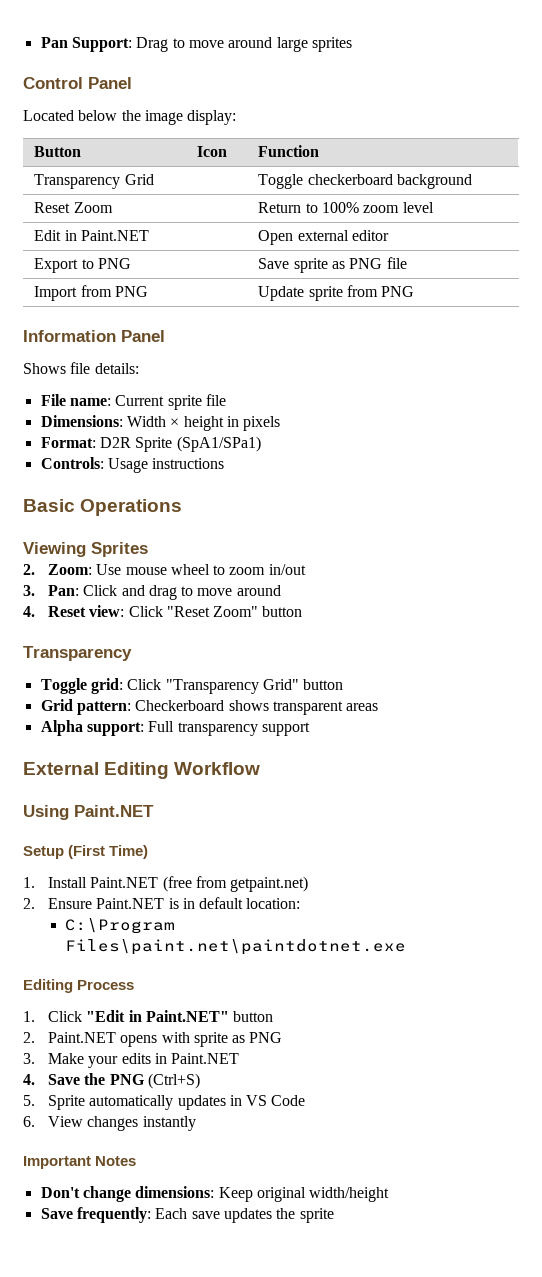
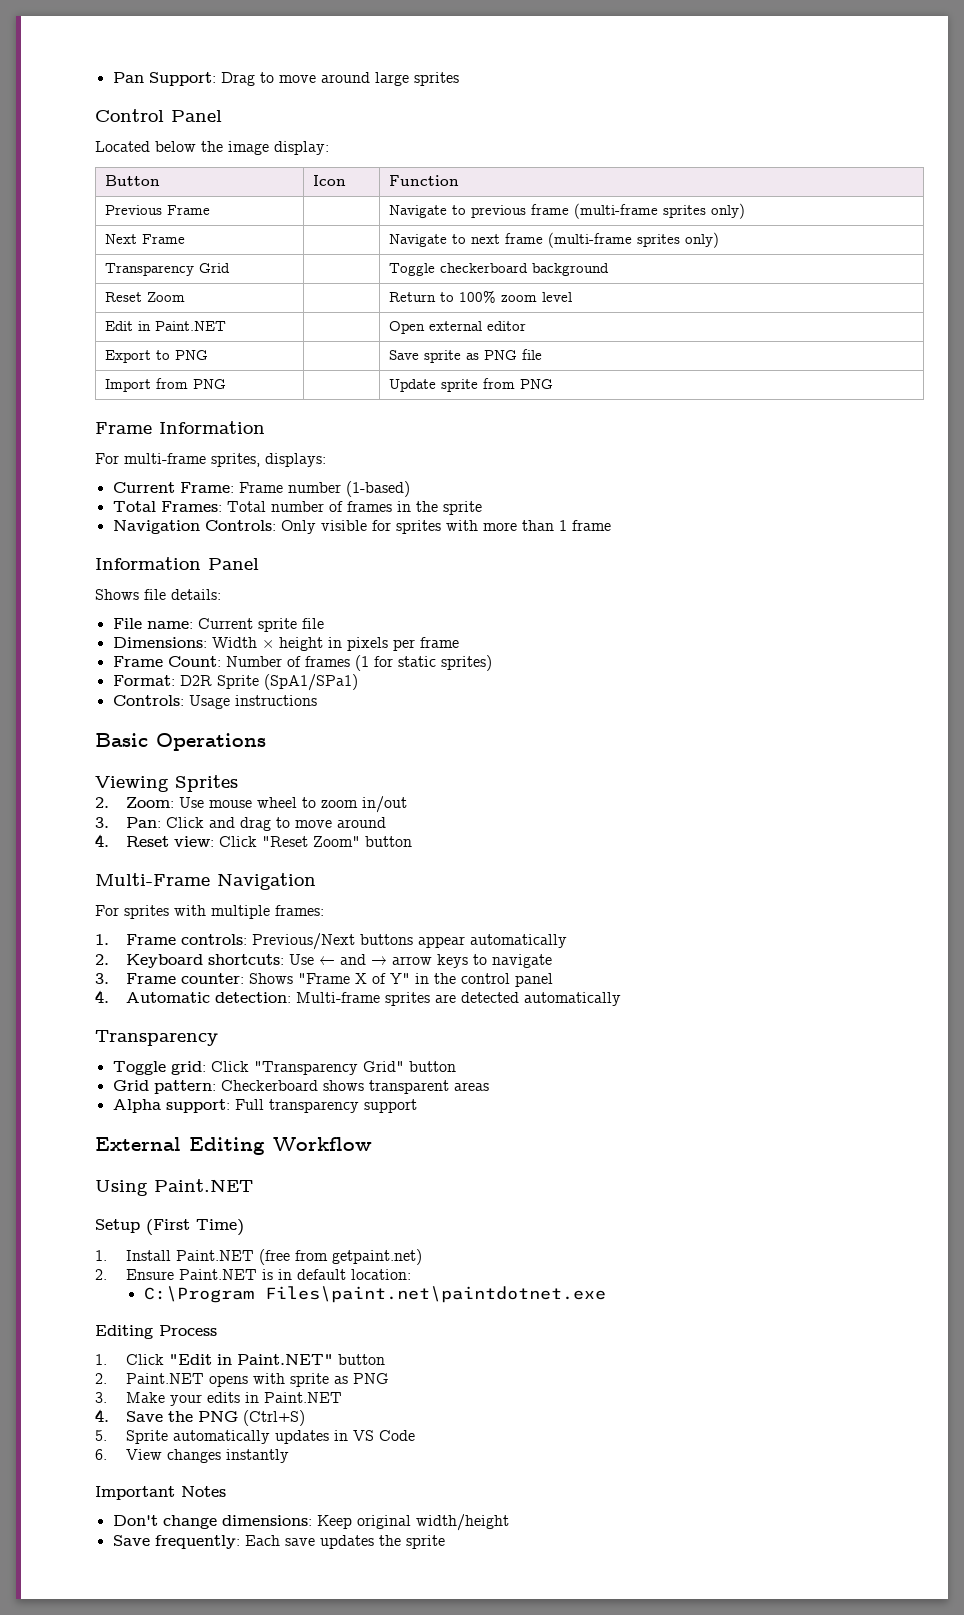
+ Previous Frame | | Navigate to previous frame (multi-frame sprites only)
+ Next Frame | | Navigate to next frame (multi-frame sprites only)
+ Frame Information
+ For multi-frame sprites, displays:
+ Current Frame: Frame number (1-based)
+ Total Frames: Total number of frames in the sprite
+ Navigation Controls: Only visible for sprites with more than 1 frame
- Dimensions: Width × height in pixels
+ Dimensions: Width × height in pixels per frame
+ Frame Count: Number of frames (1 for static sprites)
+ Multi-Frame Navigation
+ For sprites with multiple frames:
+ 1. Frame controls: Previous/Next buttons appear automatically
+ 2. Keyboard shortcuts: Use ← and → arrow keys to navigate
+ 3. Frame counter: Shows "Frame X of Y" in the control panel
+ 4. Automatic detection: Multi-frame sprites are detected automatically

